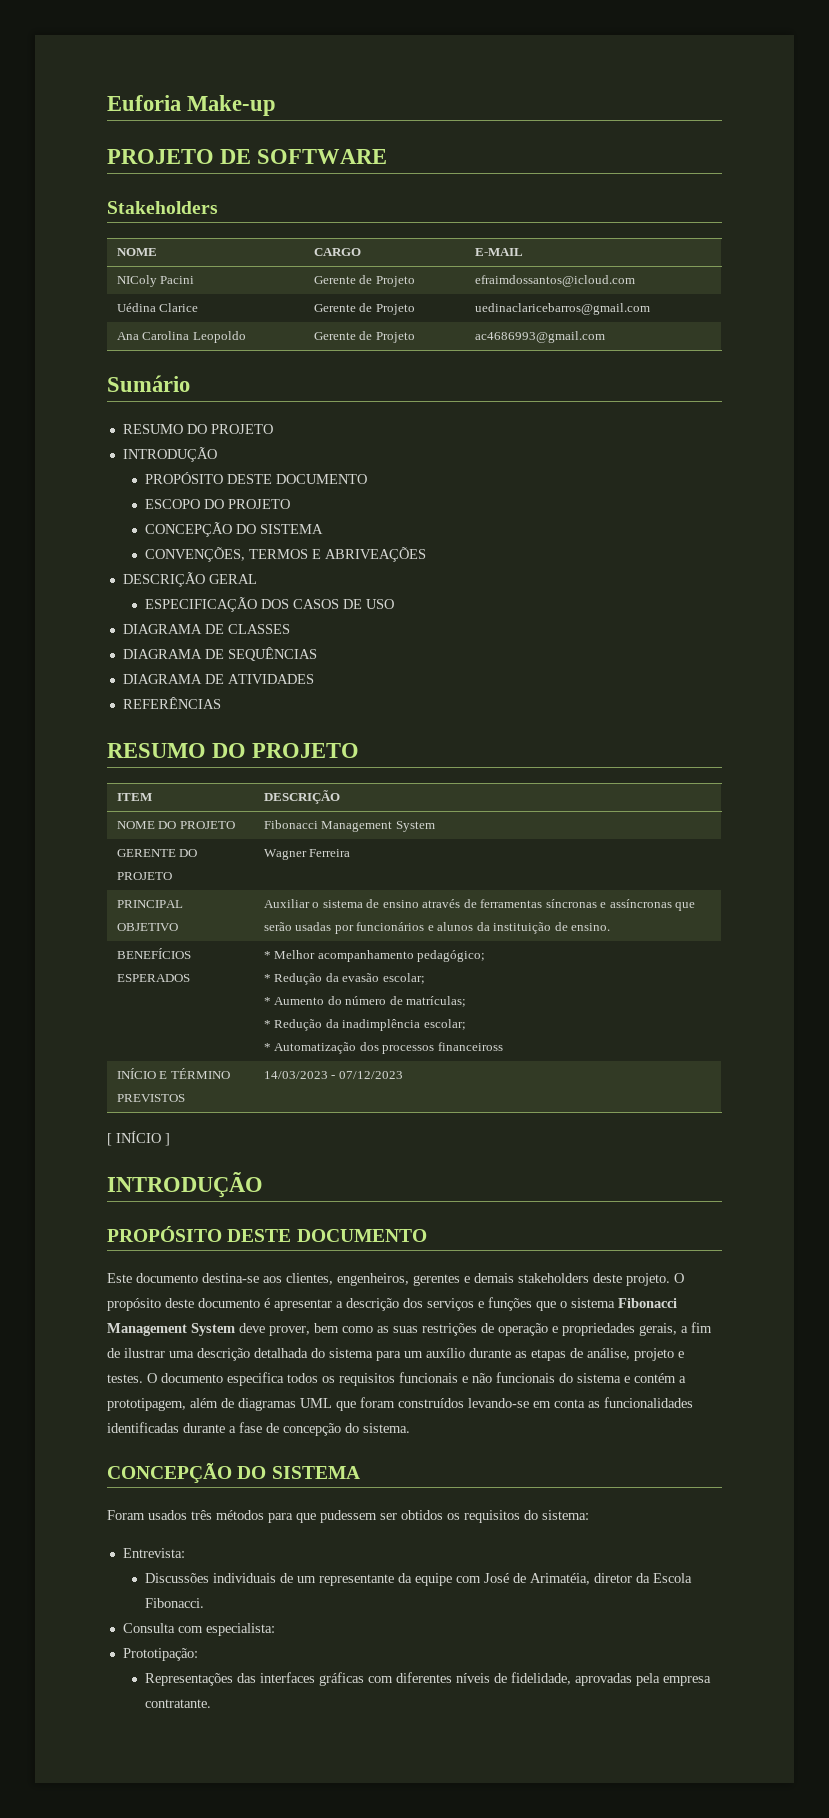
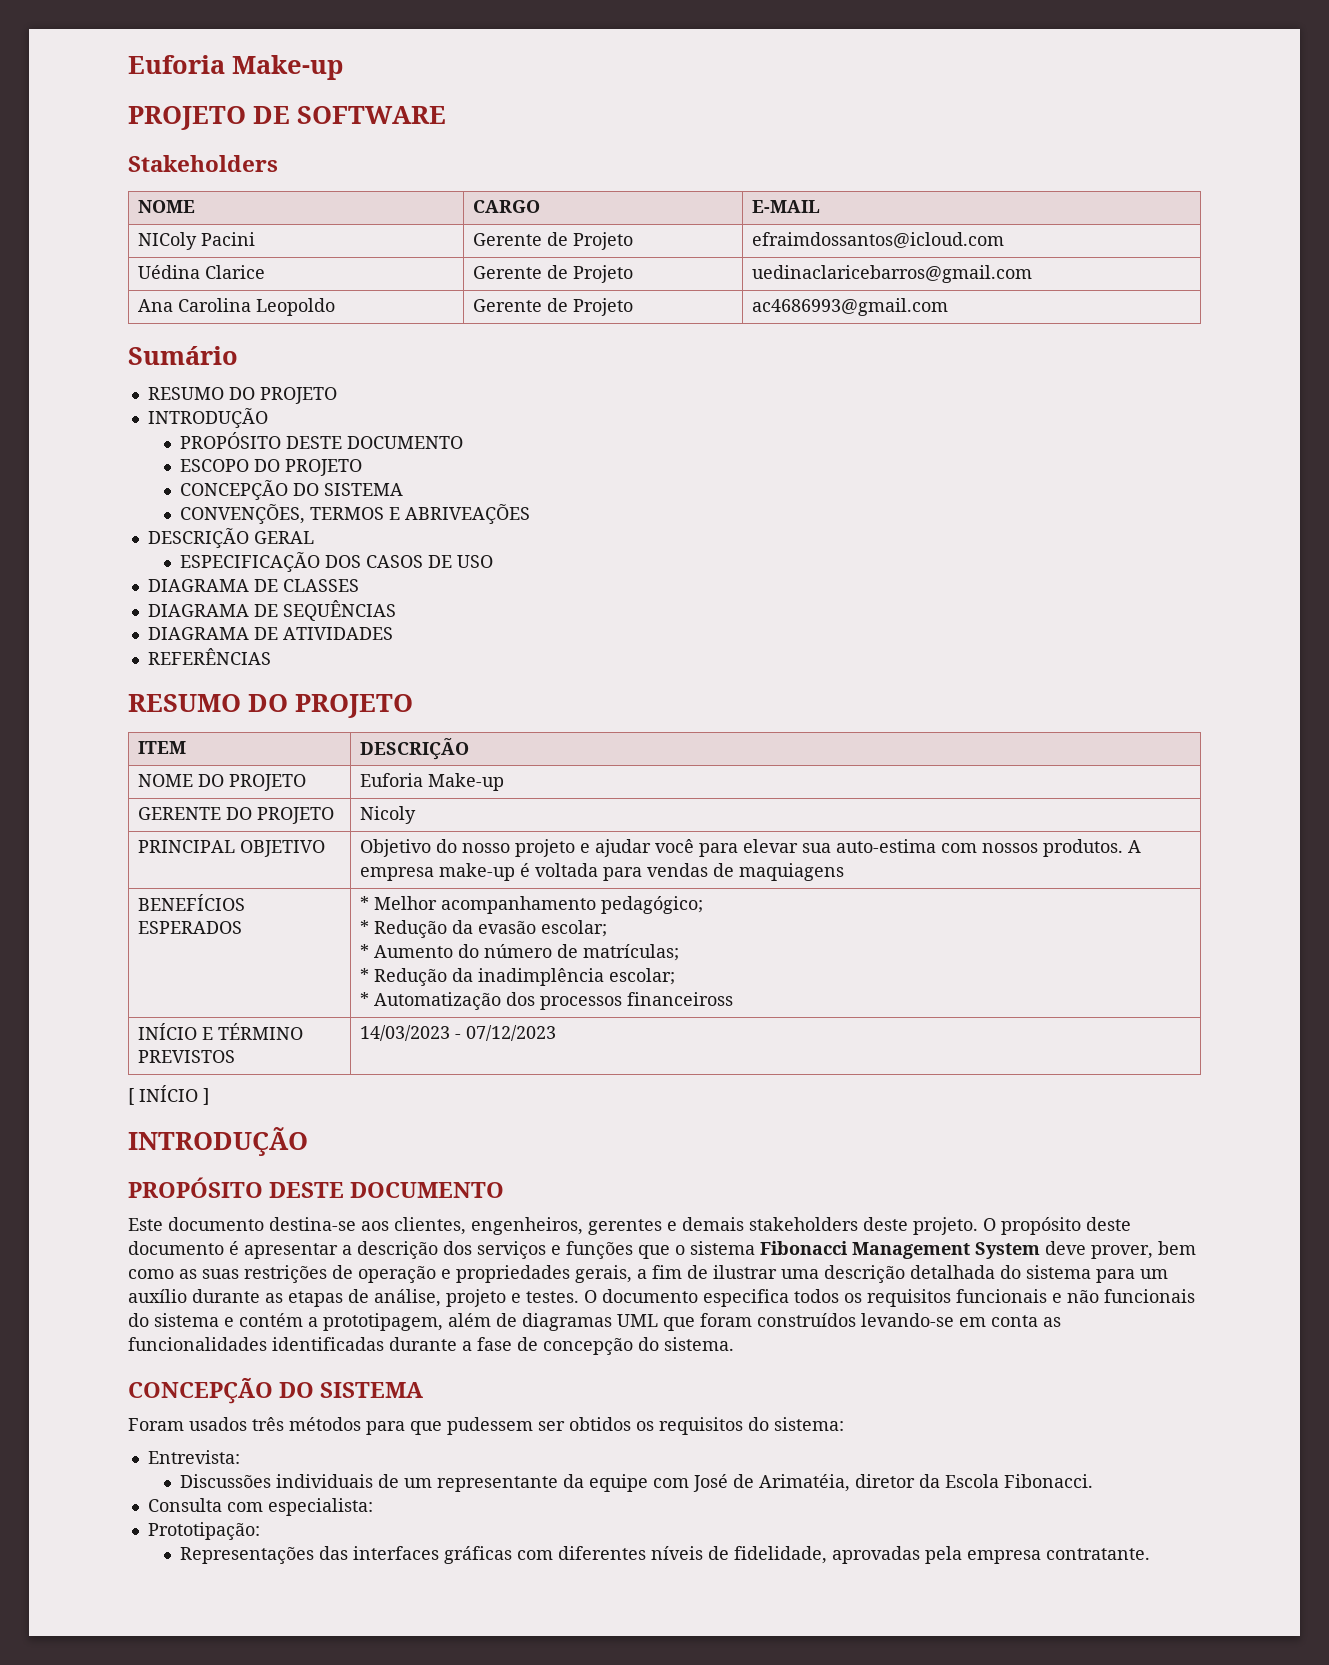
- NOME DO PROJETO | Fibonacci Management System
+ NOME DO PROJETO | Euforia Make-up
- GERENTE DO PROJETO | Wagner Ferreira
+ GERENTE DO PROJETO | Nicoly
- PRINCIPAL OBJETIVO | Auxiliar o sistema de ensino através de ferramentas síncronas e assíncronas que serão usadas por funcionários e alunos da instituição de ensino.
+ PRINCIPAL OBJETIVO | Objetivo do nosso projeto e ajudar você para elevar sua auto-estima com nossos produtos. A empresa make-up é voltada para vendas de maquiagens

